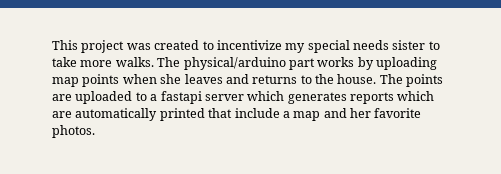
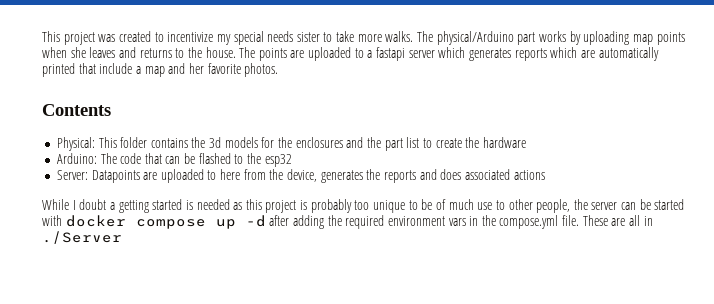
- The physical/arduino part works by uploading map points when she leaves and returns to the house.
+ The physical/Arduino part works by uploading map points when she leaves and returns to the house.
+ Contents
+ Physical: This folder contains the 3d models for the enclosures and the part list to create the hardware
+ Arduino: The code that can be flashed to the esp32
+ Server: Datapoints are uploaded to here from the device, generates the reports and does associated actions
+ While I doubt a getting started is needed as this project is probably too unique to be of much use to other people, the server can be started with docker compose up -d after adding the required environment vars in the compose.yml file. These are all in ./Server

